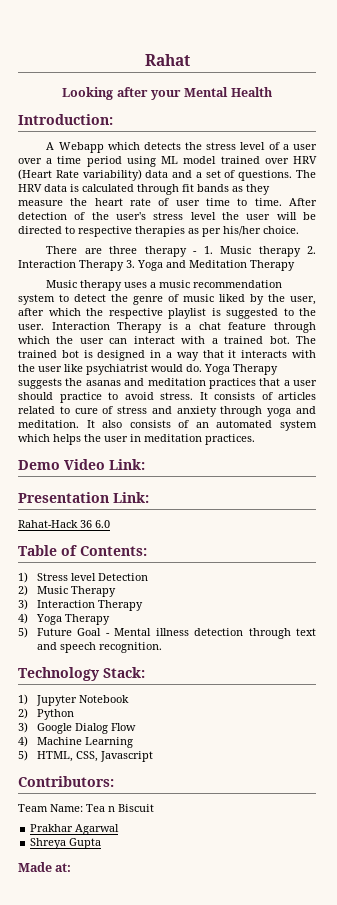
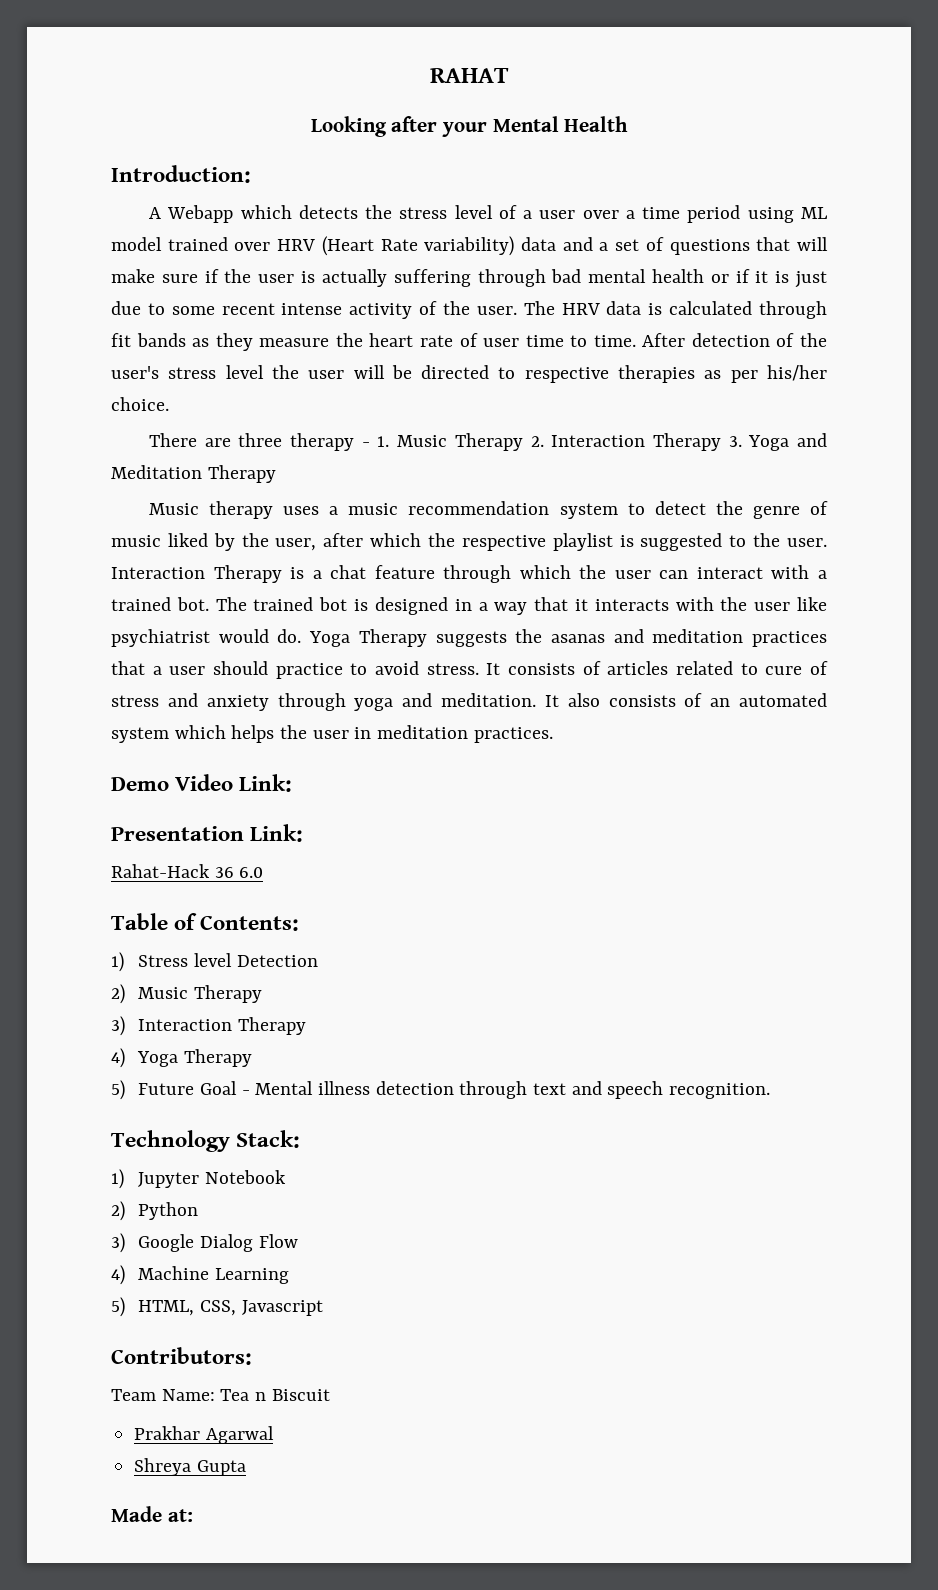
- Rahat
+ RAHAT
- A Webapp which detects the stress level of a user over a time period using ML model trained over HRV (Heart Rate variability) data and a set of questions.
+ A Webapp which detects the stress level of a user over a time period using ML model trained over HRV (Heart Rate variability) data and a set of questions that will make sure if the user is actually suffering through bad mental health or if it is just due to some recent intense activity of the user.
- There are three therapy - 1. Music therapy 2. Interaction Therapy 3. Yoga and Meditation Therapy
+ There are three therapy - 1. Music Therapy 2. Interaction Therapy 3. Yoga and Meditation Therapy

